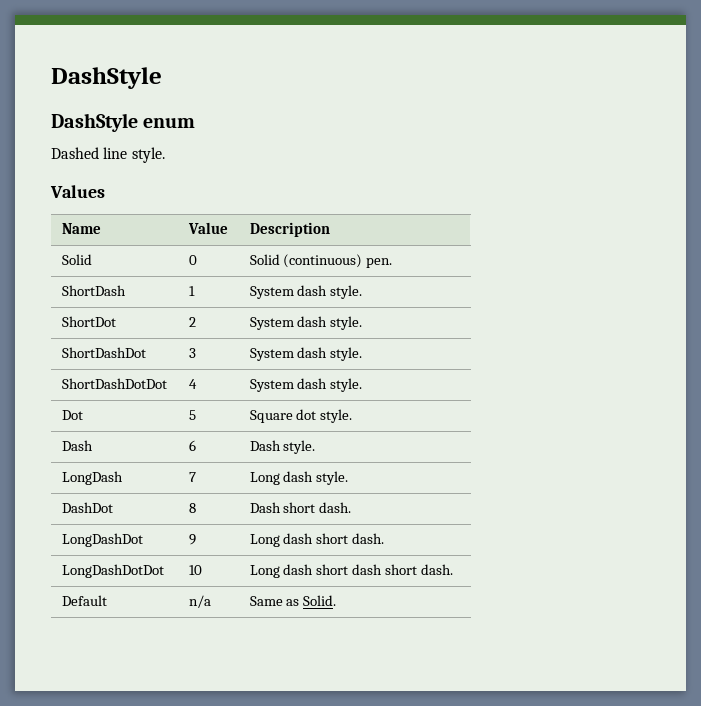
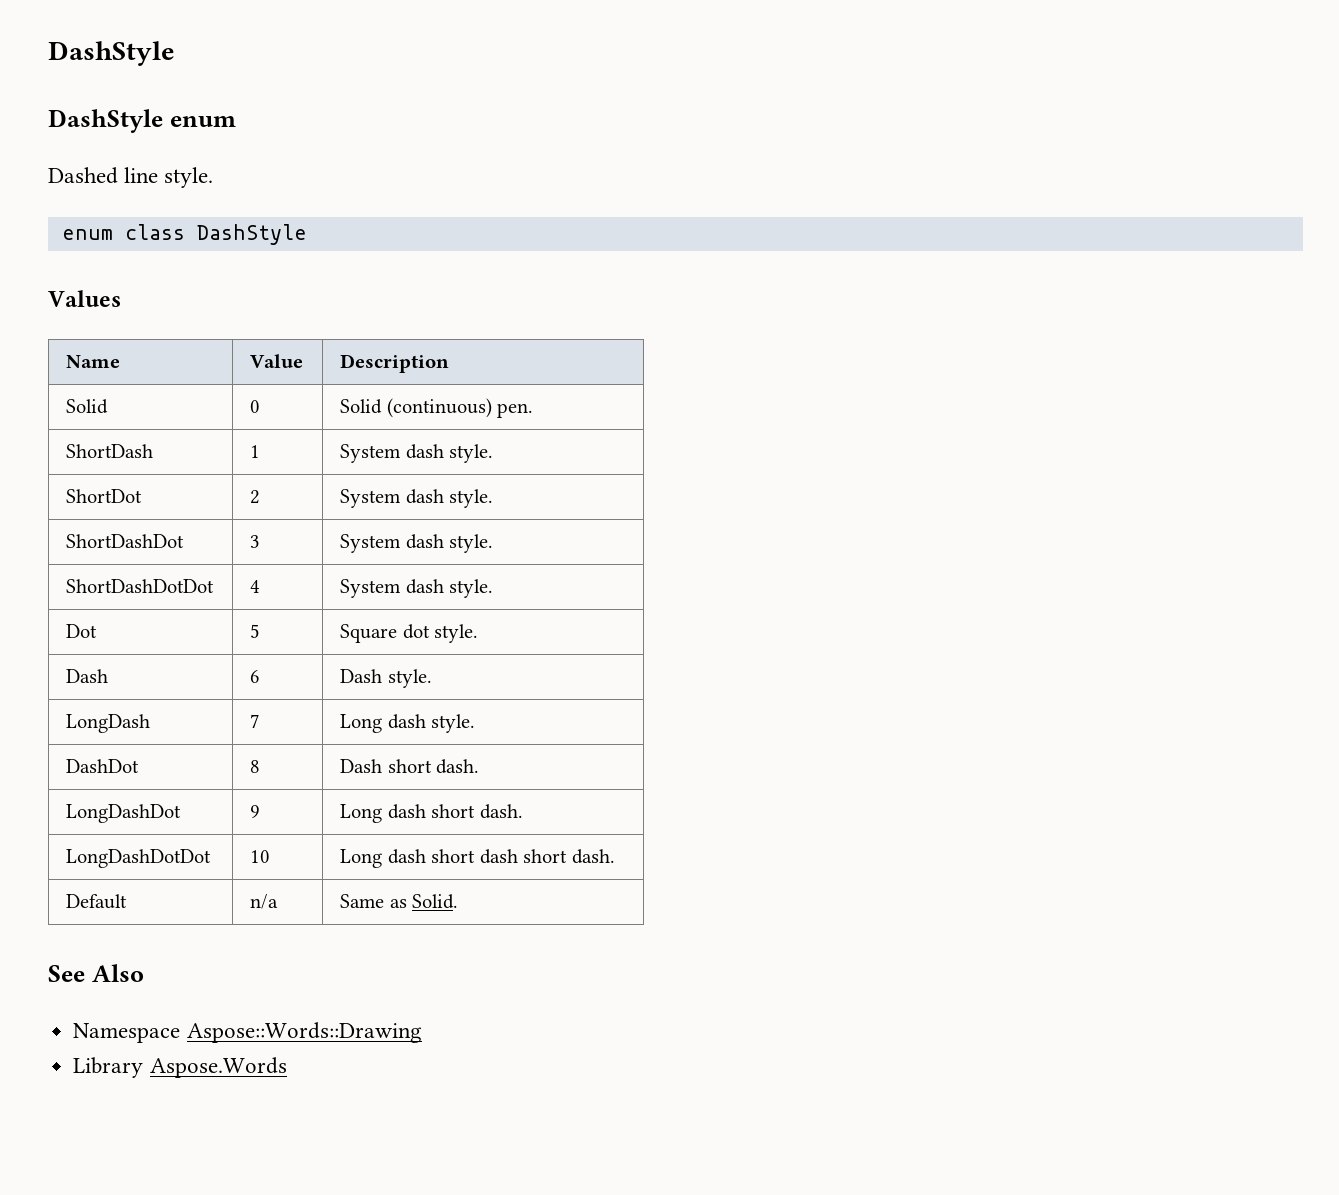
+ enum class DashStyle
+ See Also
+ Namespace Aspose::Words::Drawing
+ Library Aspose.Words

